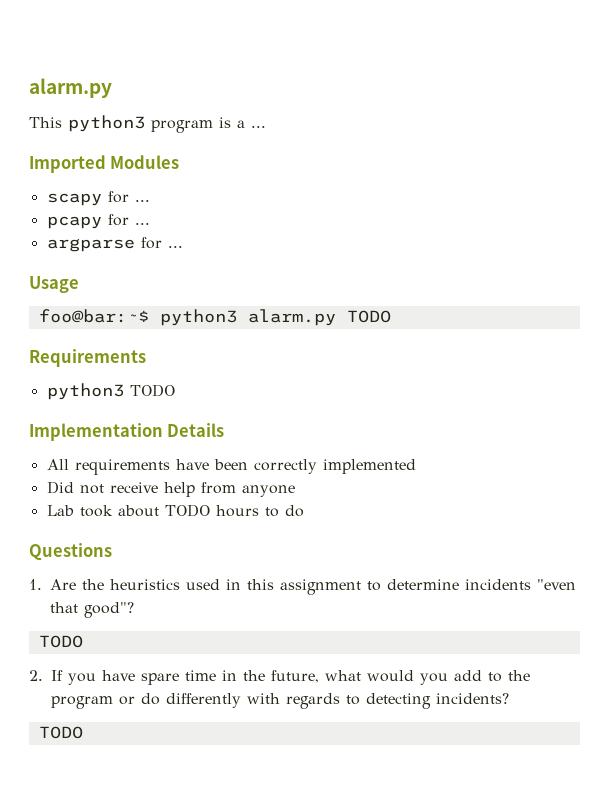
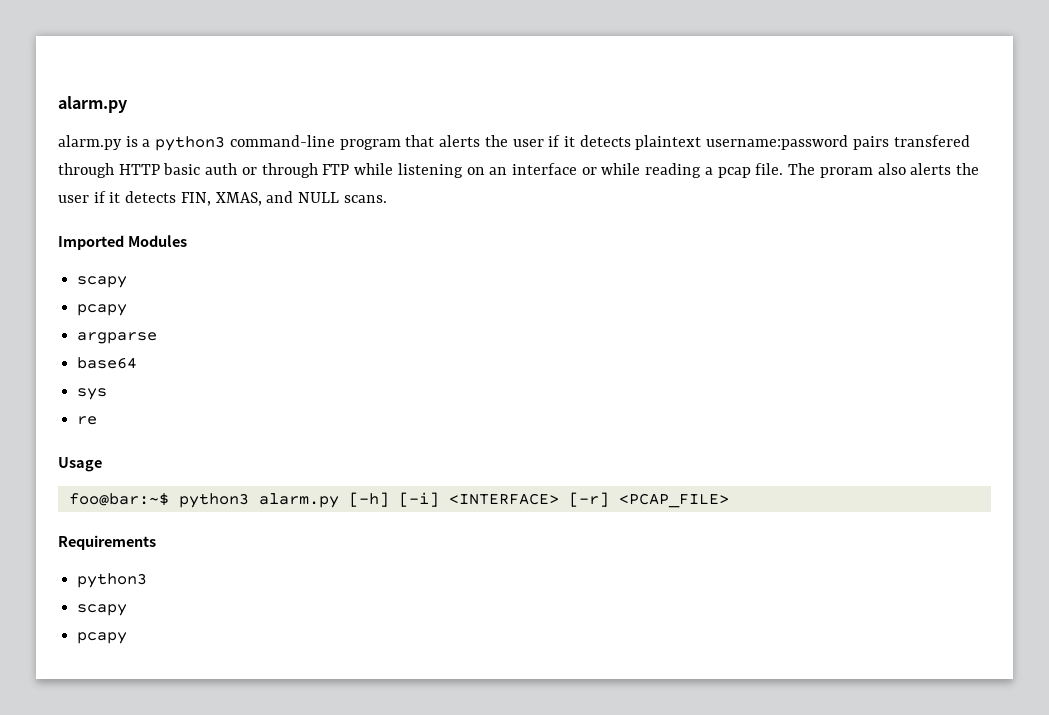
- This python3 program is a ...
+ alarm.py is a python3 command-line program that alerts the user if it detects plaintext username:password pairs transfered through HTTP basic auth or through FTP while listening on an interface or while reading a pcap file. The proram also alerts the user if it detects FIN, XMAS, and NULL scans.
  Imported Modules
- scapy for ...
- pcapy for ...
+ scapy
+ pcapy
- argparse for ...
+ argparse
+ base64
+ sys
+ re
- foo@bar:~$ python3 alarm.py TODO
+ foo@bar:~$ python3 alarm.py [-h] [-i] <INTERFACE> [-r] <PCAP_FILE>
  Requirements
- python3 TODO
- Implementation Details
- All requirements have been correctly implemented
- Did not receive help from anyone
- Lab took about TODO hours to do
- Questions
- 1. Are the heuristics used in this assignment to determine incidents "even that good"?
- TODO
- 2. If you have spare time in the future, what would you add to the program or do differently with regards to detecting incidents?
- TODO
+ python3
+ scapy
+ pcapy

